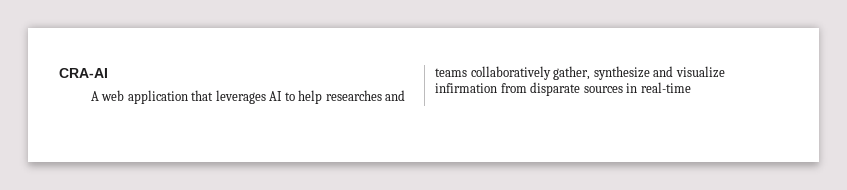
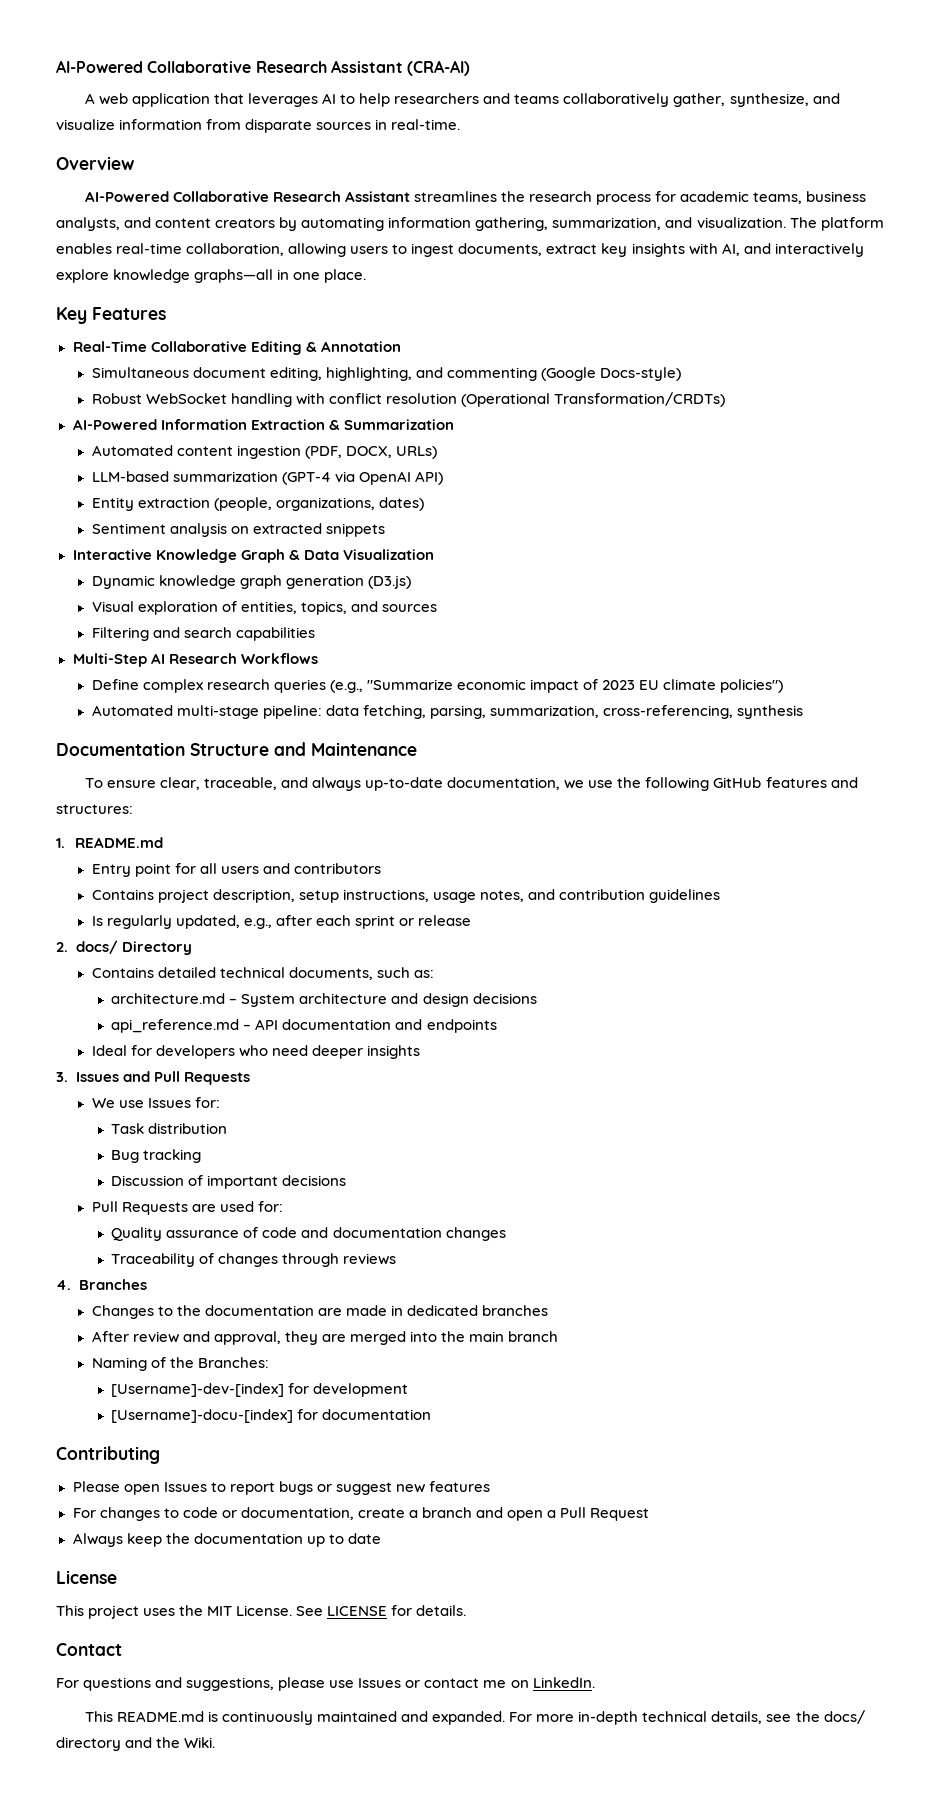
- CRA-AI
+ AI-Powered Collaborative Research Assistant (CRA-AI)
- A web application that leverages AI to help researches and teams collaboratively gather, synthesize and visualize infirmation from disparate sources in real-time
+ A web application that leverages AI to help researchers and teams collaboratively gather, synthesize, and visualize information from disparate sources in real-time.
+ Overview
+ AI-Powered Collaborative Research Assistant streamlines the research process for academic teams, business analysts, and content creators by automating information gathering, summarization, and visualization. The platform enables real-time collaboration, allowing users to ingest documents, extract key insights with AI, and interactively explore knowledge graphs—all in one place.
+ Key Features
+ Real-Time Collaborative Editing & Annotation
+ Simultaneous document editing, highlighting, and commenting (Google Docs-style)
+ Robust WebSocket handling with conflict resolution (Operational Transformation/CRDTs)
+ AI-Powered Information Extraction & Summarization
+ Automated content ingestion (PDF, DOCX, URLs)
+ LLM-based summarization (GPT-4 via OpenAI API)
+ Entity extraction (people, organizations, dates)
+ Sentiment analysis on extracted snippets
+ Interactive Knowledge Graph & Data Visualization
+ Dynamic knowledge graph generation (D3.js)
+ Visual exploration of entities, topics, and sources
+ Filtering and search capabilities
+ Multi-Step AI Research Workflows
+ Define complex research queries (e.g., "Summarize economic impact of 2023 EU climate policies")
+ Automated multi-stage pipeline: data fetching, parsing, summarization, cross-referencing, synthesis
+ Documentation Structure and Maintenance
+ To ensure clear, traceable, and always up-to-date documentation, we use the following GitHub features and structures:
+ 1. README.md
+ Entry point for all users and contributors
+ Contains project description, setup instructions, usage notes, and contribution guidelines
+ Is regularly updated, e.g., after each sprint or release
+ 2. docs/ Directory
+ Contains detailed technical documents, such as:
+ architecture.md – System architecture and design decisions
+ api_reference.md – API documentation and endpoints
+ Ideal for developers who need deeper insights
+ 3. Issues and Pull Requests
+ We use Issues for:
+ Task distribution
+ Bug tracking
+ Discussion of important decisions
+ Pull Requests are used for:
+ Quality assurance of code and documentation changes
+ Traceability of changes through reviews
+ 4. Branches
+ Changes to the documentation are made in dedicated branches
+ After review and approval, they are merged into the main branch
+ Naming of the Branches:
+ [Username]-dev-[index] for development
+ [Username]-docu-[index] for documentation
+ Contributing
+ Please open Issues to report bugs or suggest new features
+ For changes to code or documentation, create a branch and open a Pull Request
+ Always keep the documentation up to date
+ License
+ This project uses the MIT License. See LICENSE for details.
+ Contact
+ For questions and suggestions, please use Issues or contact me on LinkedIn.
+ This README.md is continuously maintained and expanded. For more in-depth technical details, see the docs/ directory and the Wiki.

